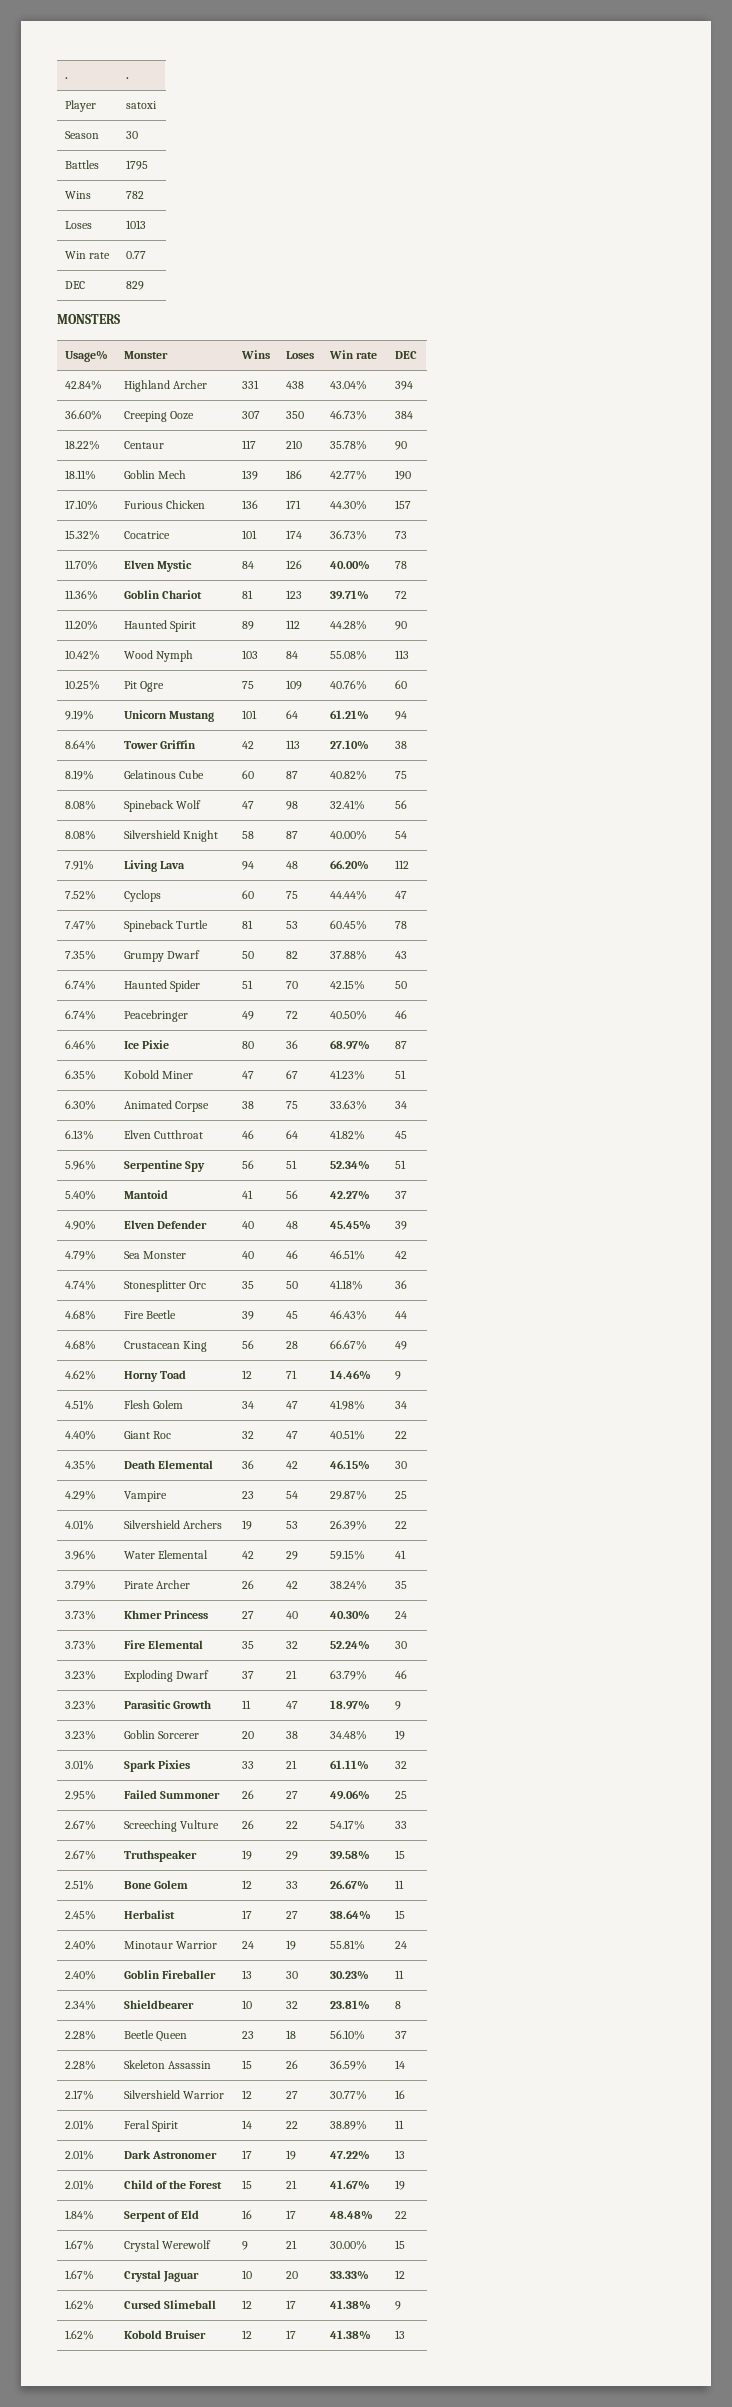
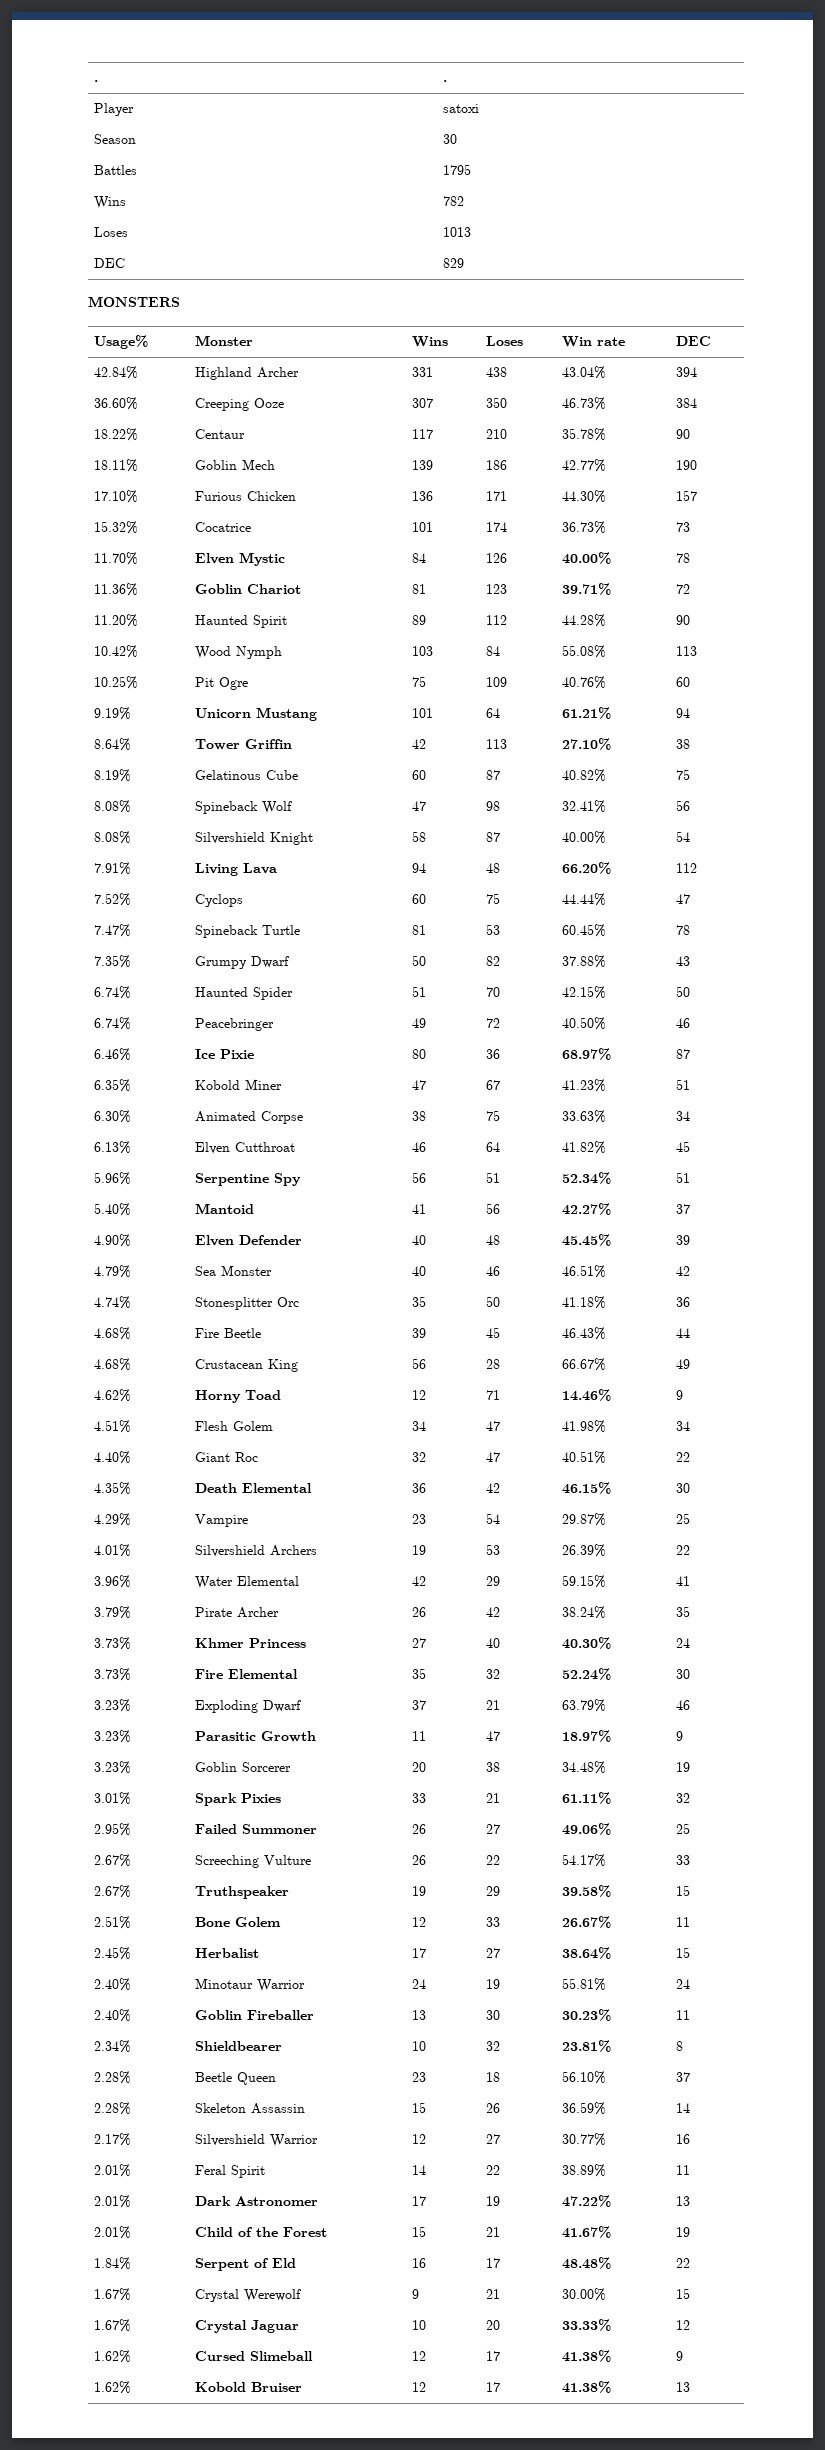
- Win rate | 0.77

